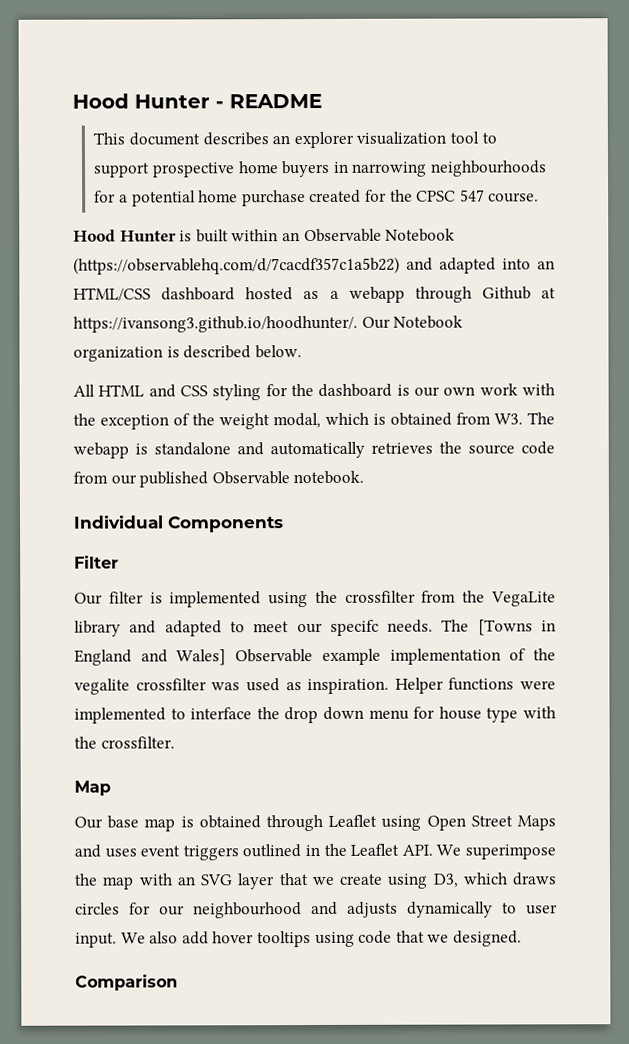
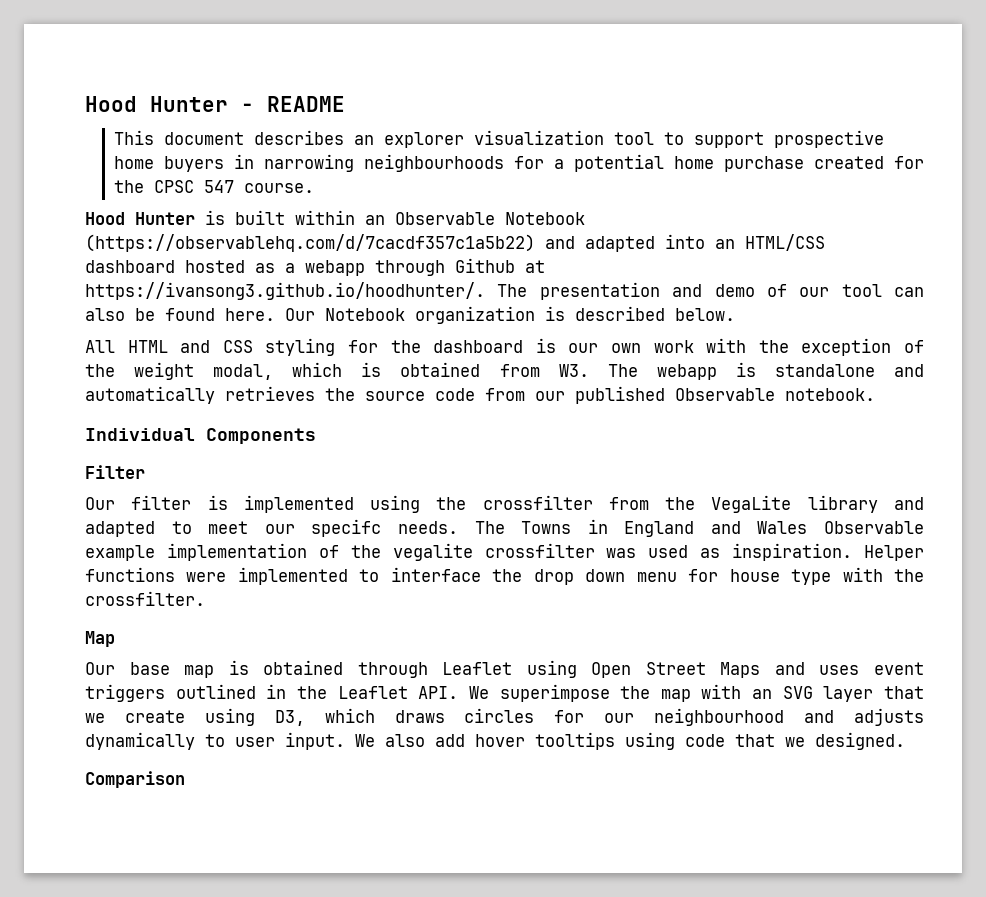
- Hood Hunter is built within an Observable Notebook (https://observablehq.com/d/7cacdf357c1a5b22) and adapted into an HTML/CSS dashboard hosted as a webapp through Github at https://ivansong3.github.io/hoodhunter/. Our Notebook organization is described below.
+ Hood Hunter is built within an Observable Notebook (https://observablehq.com/d/7cacdf357c1a5b22) and adapted into an HTML/CSS dashboard hosted as a webapp through Github at https://ivansong3.github.io/hoodhunter/. The presentation and demo of our tool can also be found here. Our Notebook organization is described below.
- The [Towns in England and Wales] Observable example implementation of the vegalite crossfilter was used as inspiration.
+ The Towns in England and Wales Observable example implementation of the vegalite crossfilter was used as inspiration.

